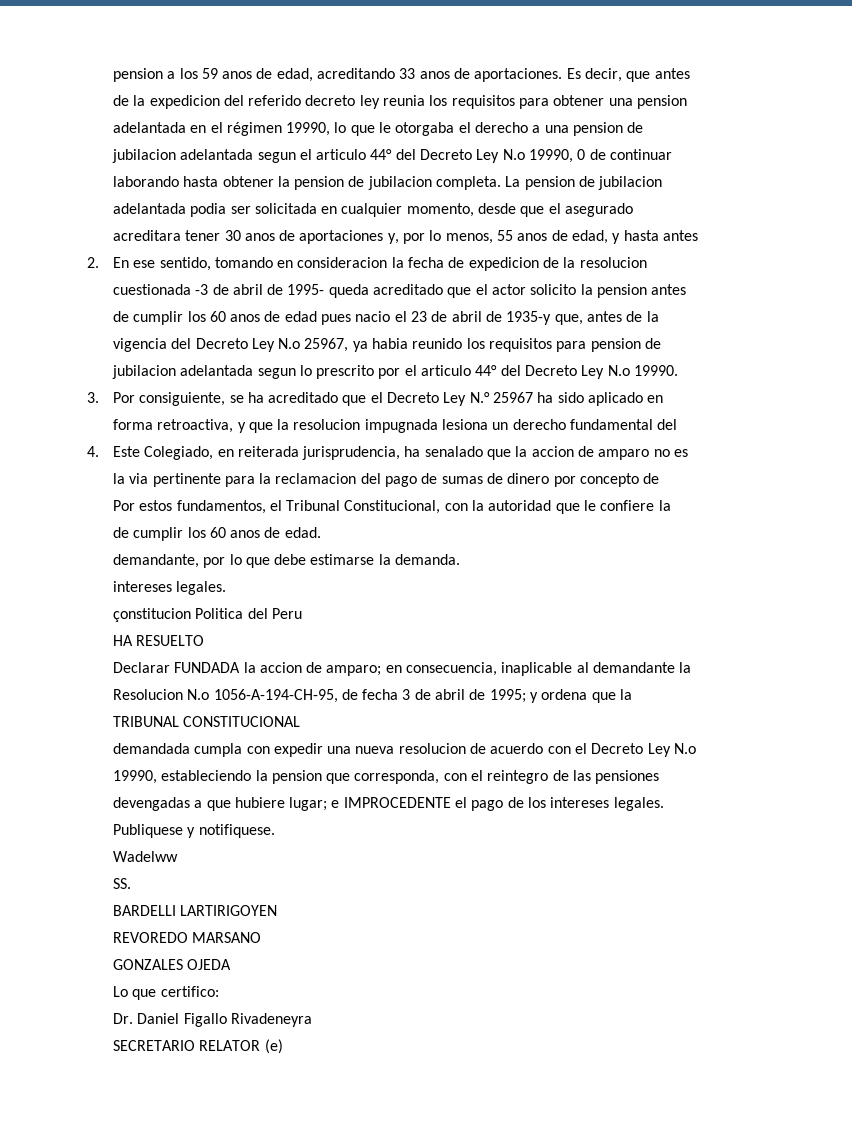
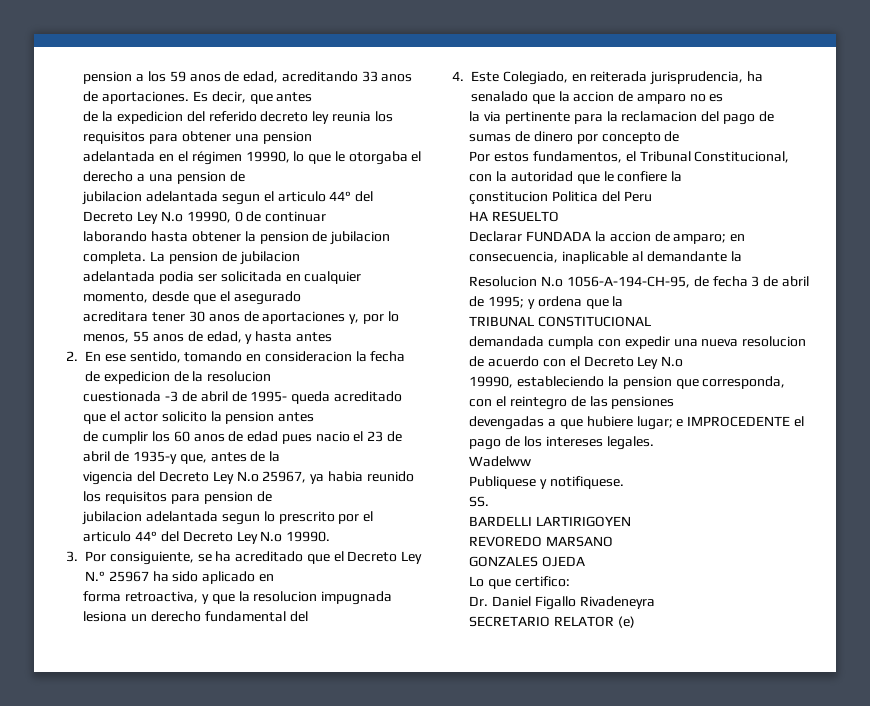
- de cumplir los 60 anos de edad.
- demandante, por lo que debe estimarse la demanda.
- intereses legales.
+ Wadelww
- Wadelww

